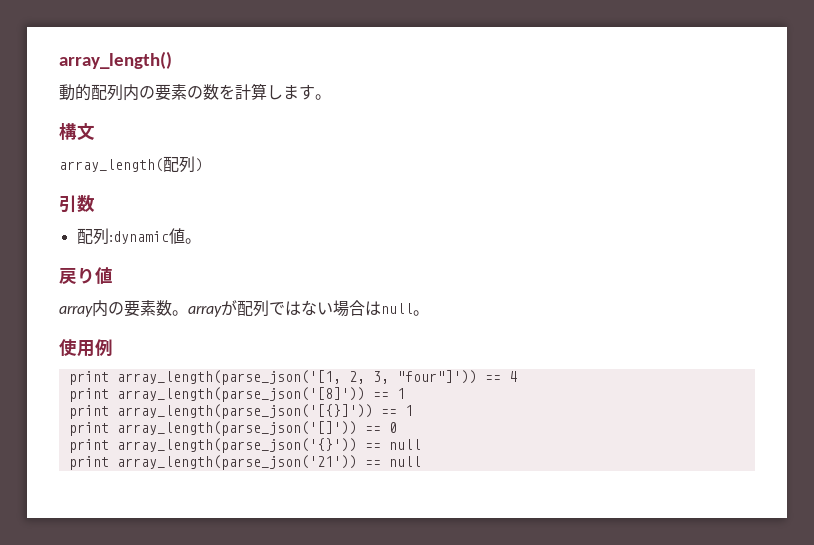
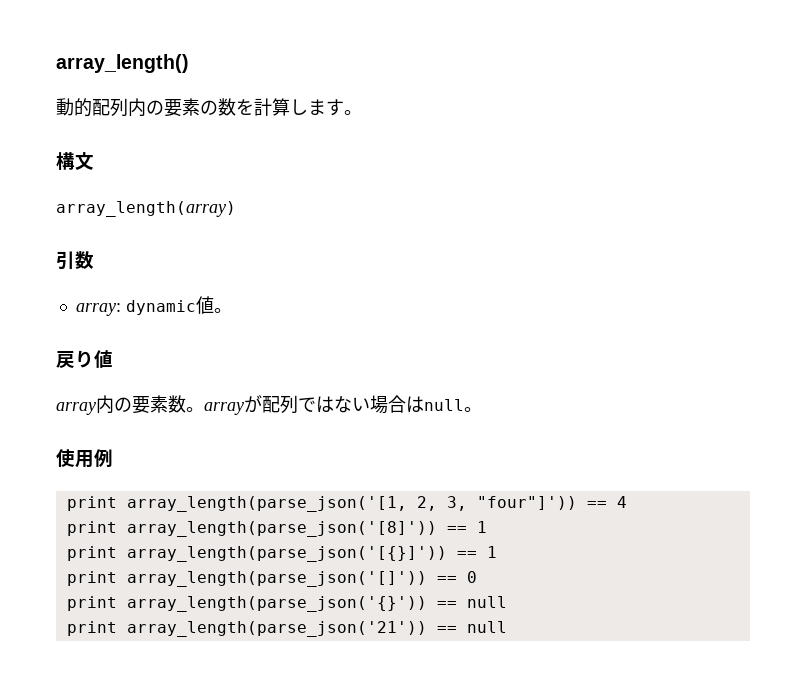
- array_length(配列)
+ array_length(array)
- 配列:dynamic値。
+ array: dynamic値。

